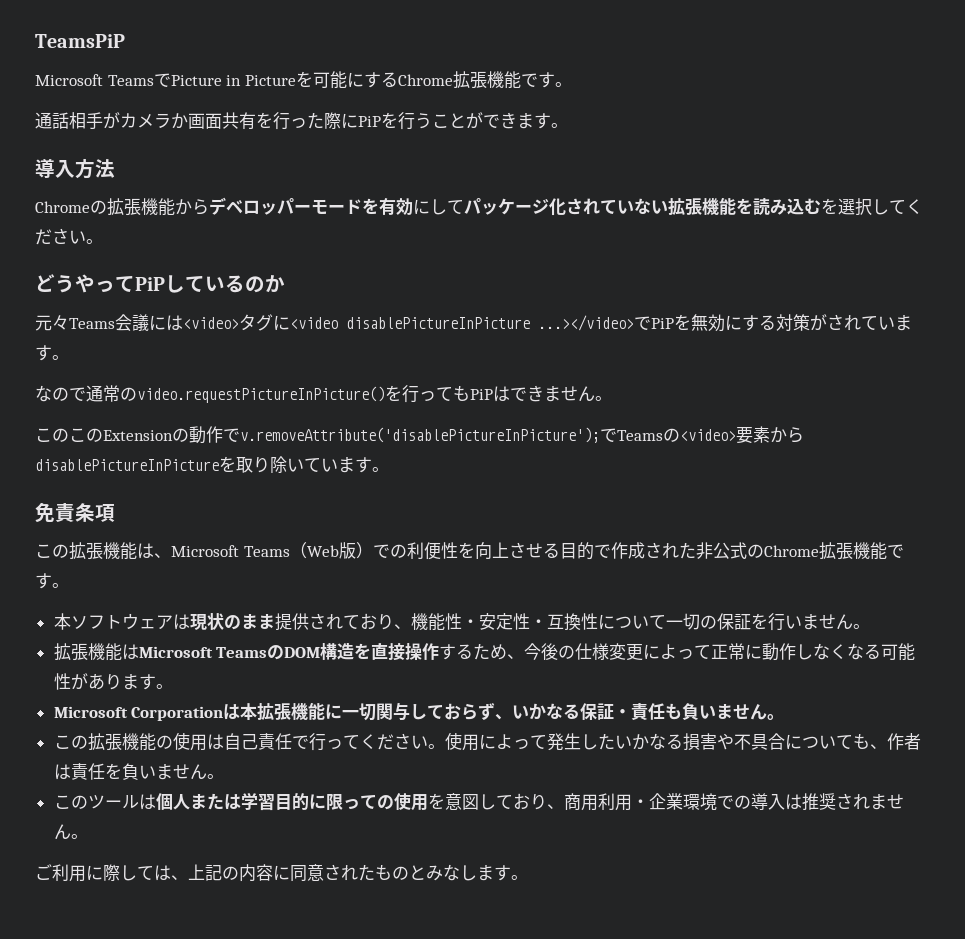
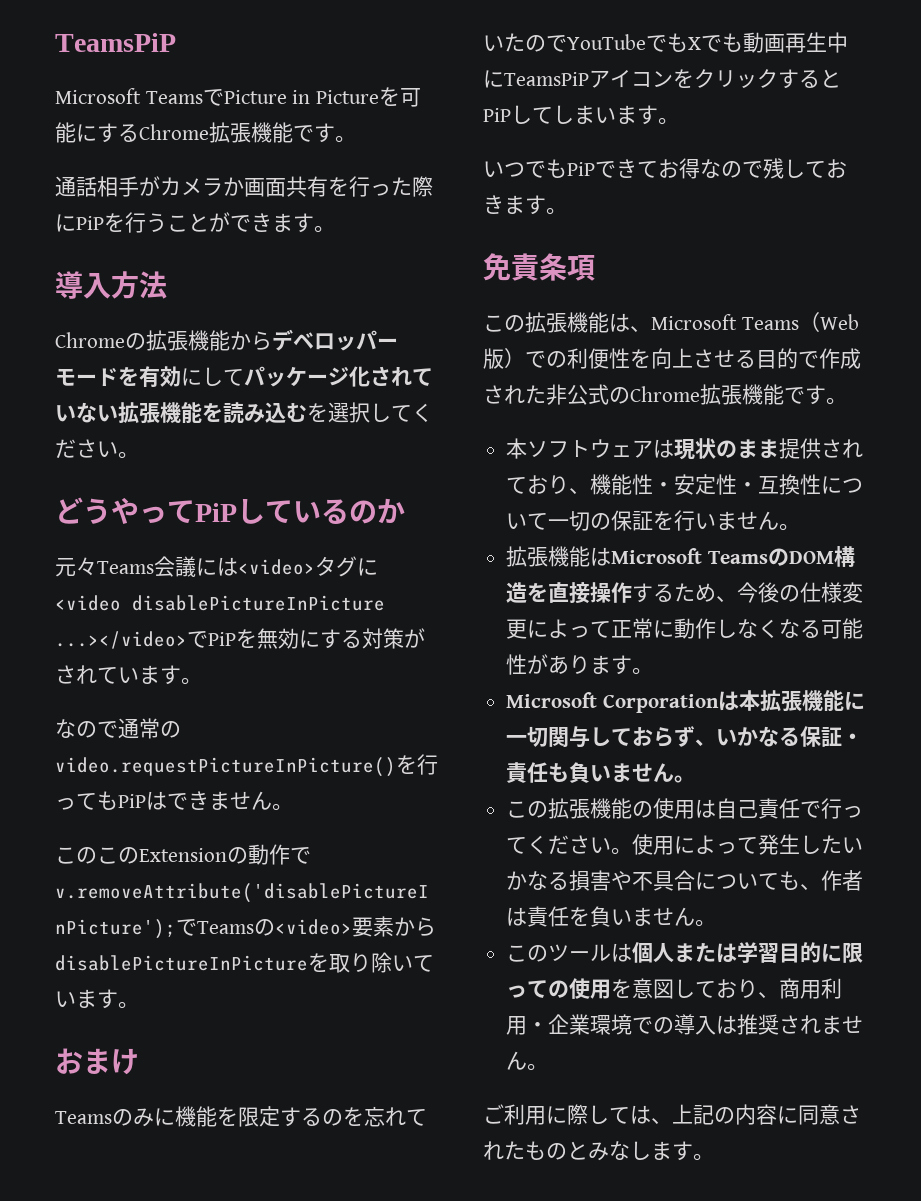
+ おまけ
+ Teamsのみに機能を限定するのを忘れていたのでYouTubeでもXでも動画再生中にTeamsPiPアイコンをクリックするとPiPしてしまいます。
+ いつでもPiPできてお得なので残しておきます。

